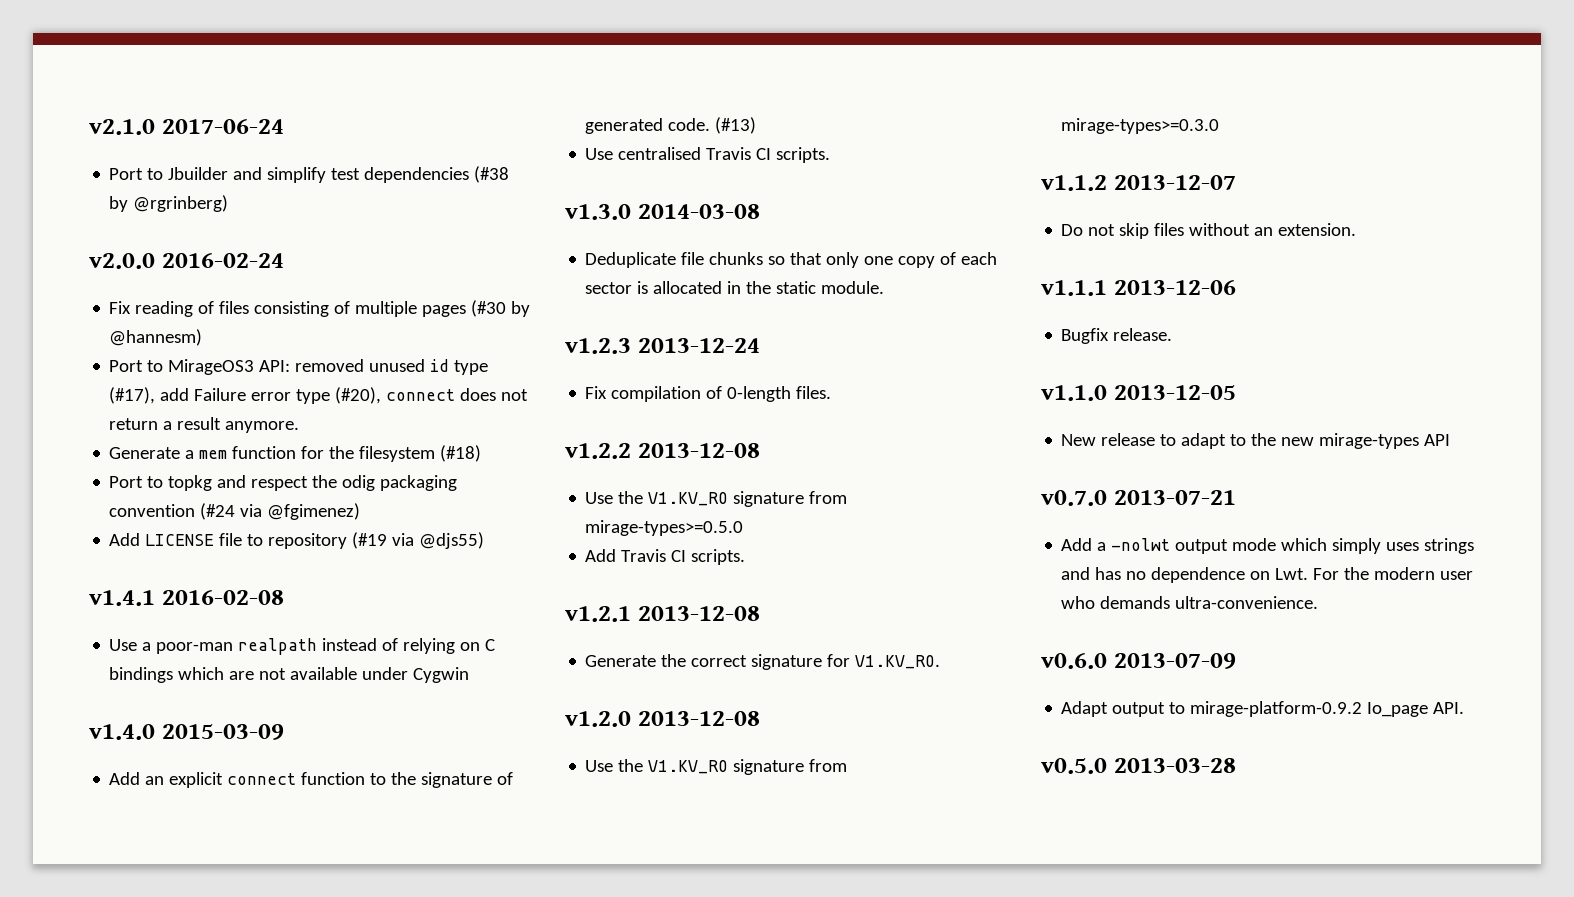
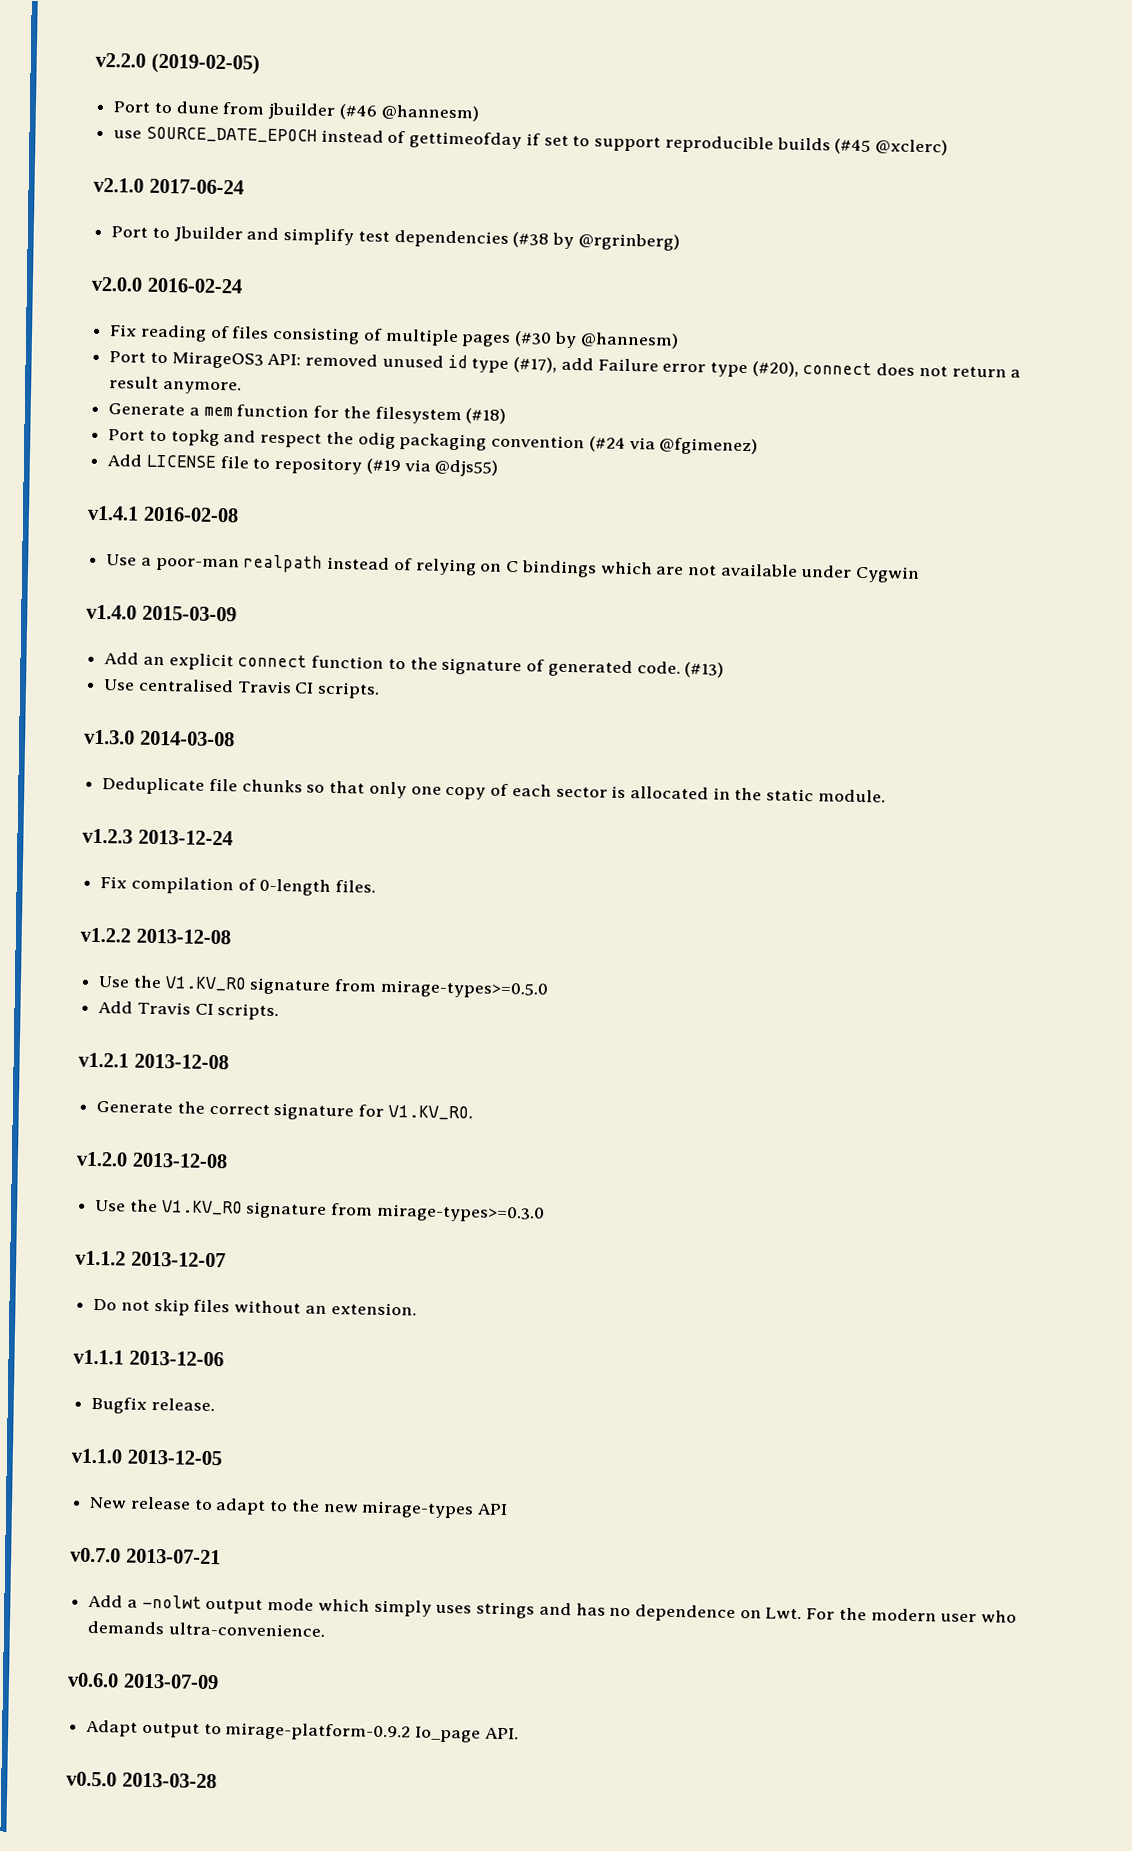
+ v2.2.0 (2019-02-05)
+ Port to dune from jbuilder (#46 @hannesm)
+ use SOURCE_DATE_EPOCH instead of gettimeofday if set to support reproducible builds (#45 @xclerc)

